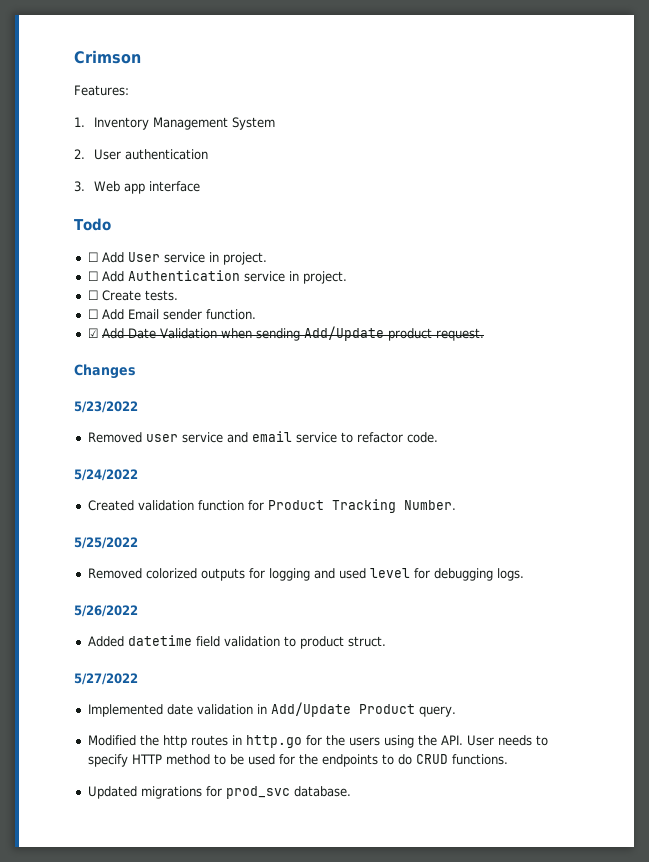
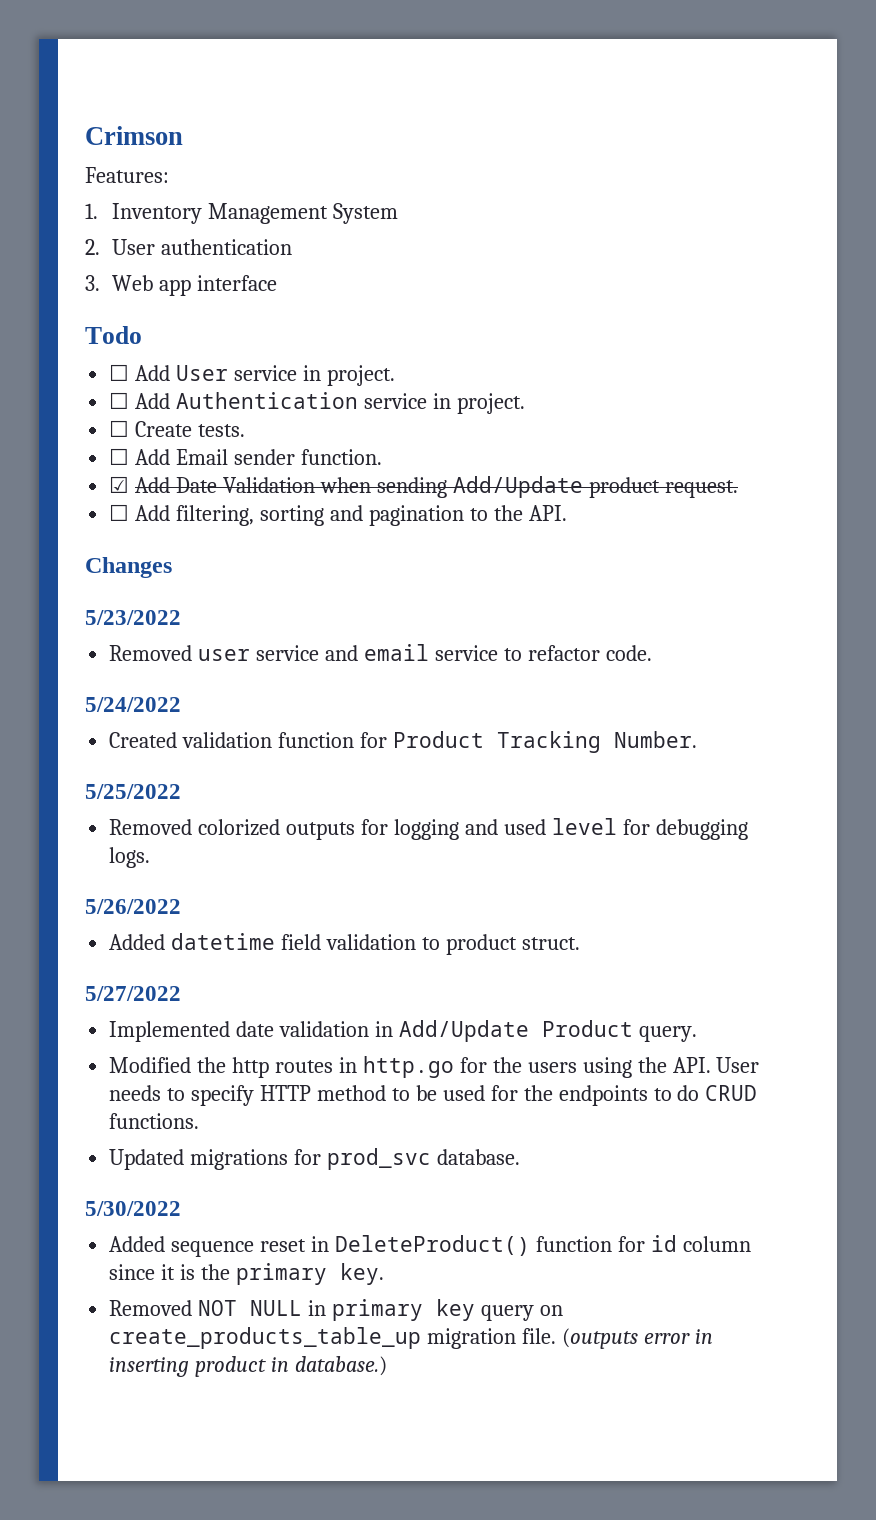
+ ☐ Add filtering, sorting and pagination to the API.
+ 5/30/2022
+ Added sequence reset in DeleteProduct() function for id column since it is the primary key.
+ Removed NOT NULL in primary key query on create_products_table_up migration file. (outputs error in inserting product in database.)

